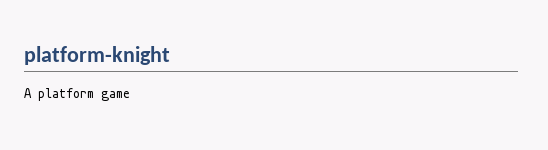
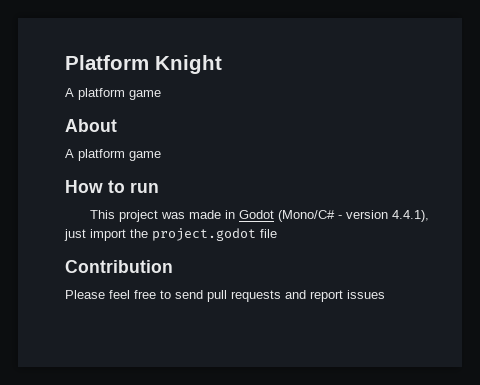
- platform-knight
+ Platform Knight
  A platform game
+ About
+ A platform game
+ How to run
+ This project was made in Godot (Mono/C# - version 4.4.1), just import the project.godot file
+ Contribution
+ Please feel free to send pull requests and report issues

